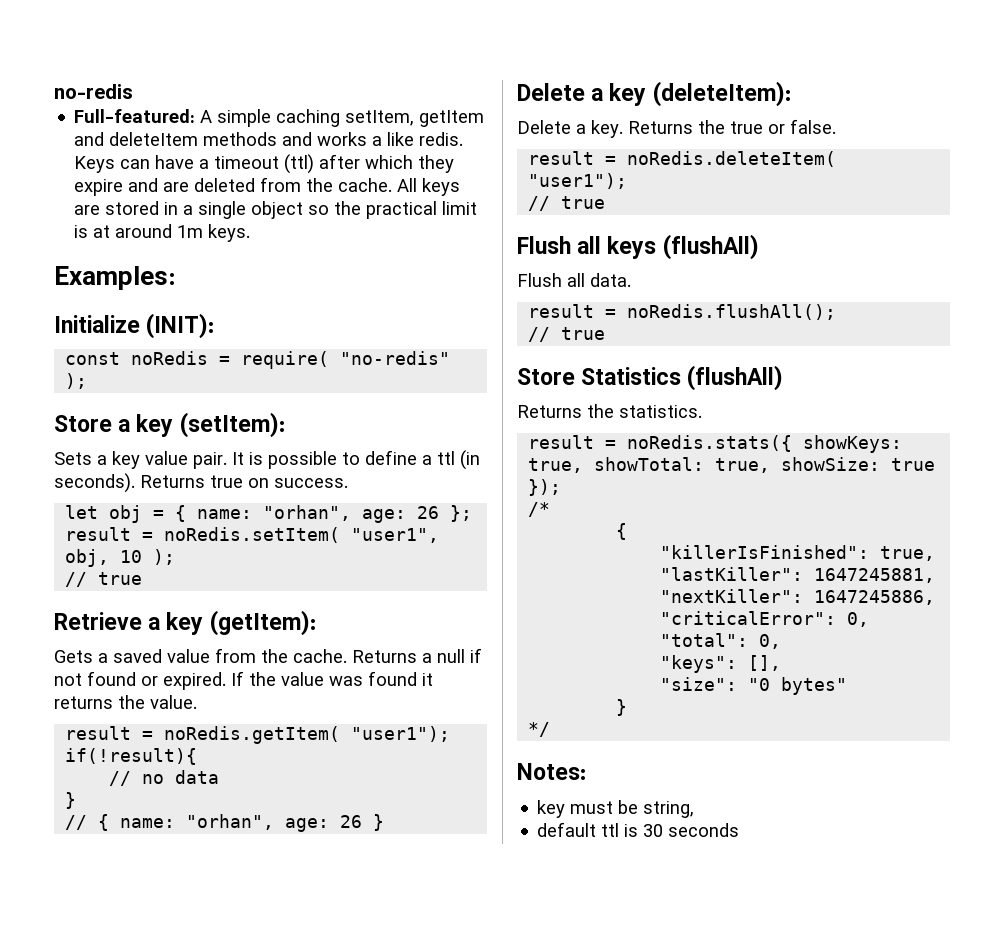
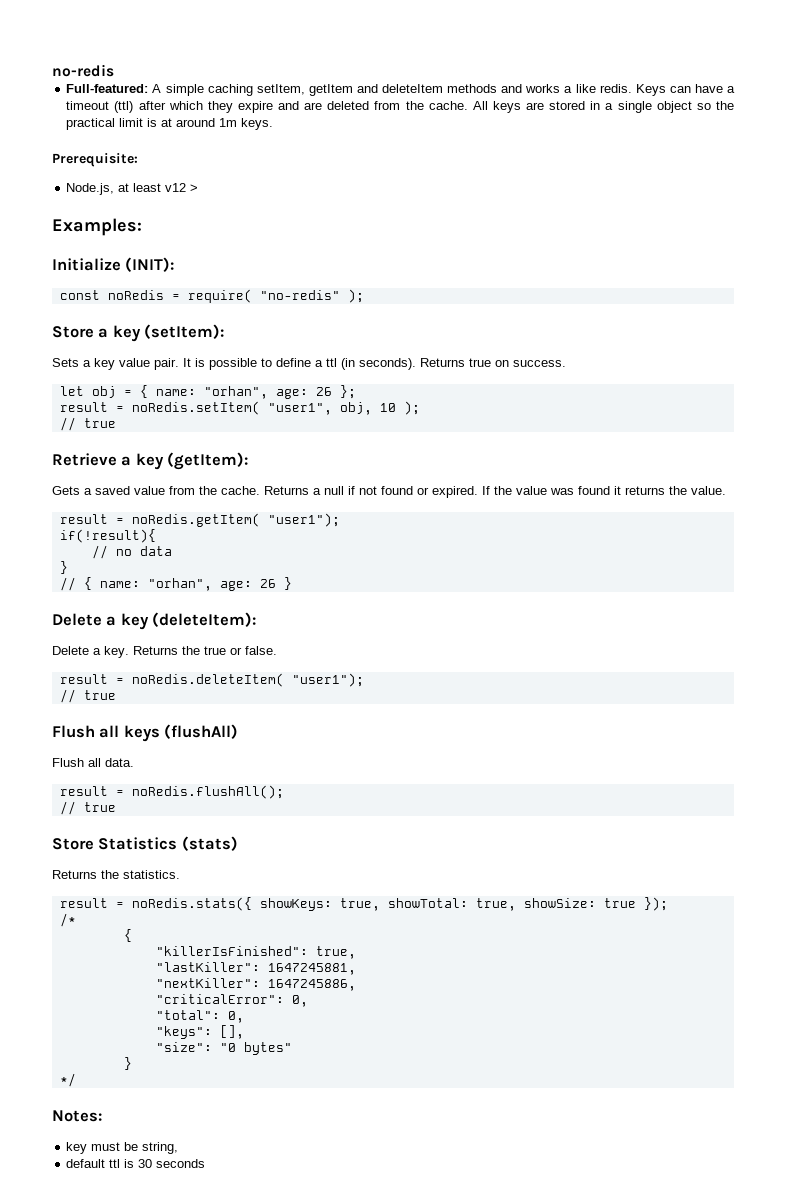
+ Prerequisite:
+ Node.js, at least v12 >
- Store Statistics (flushAll)
+ Store Statistics (stats)

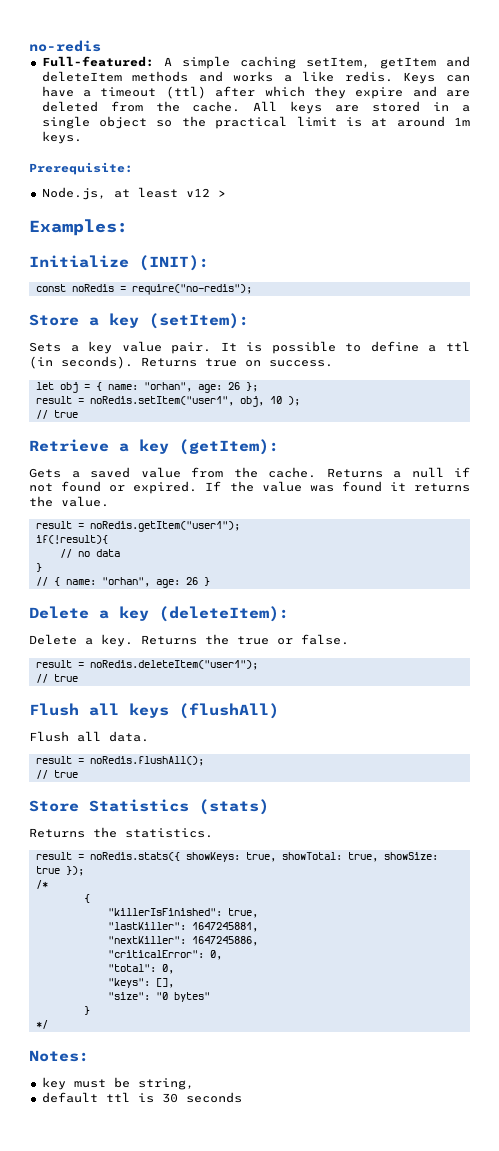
- const noRedis = require( "no-redis" );
+ const noRedis = require("no-redis");
- result = noRedis.setItem( "user1", obj, 10 );
+ result = noRedis.setItem("user1", obj, 10 );
- result = noRedis.getItem( "user1");
+ result = noRedis.getItem("user1");
- result = noRedis.deleteItem( "user1");
+ result = noRedis.deleteItem("user1");

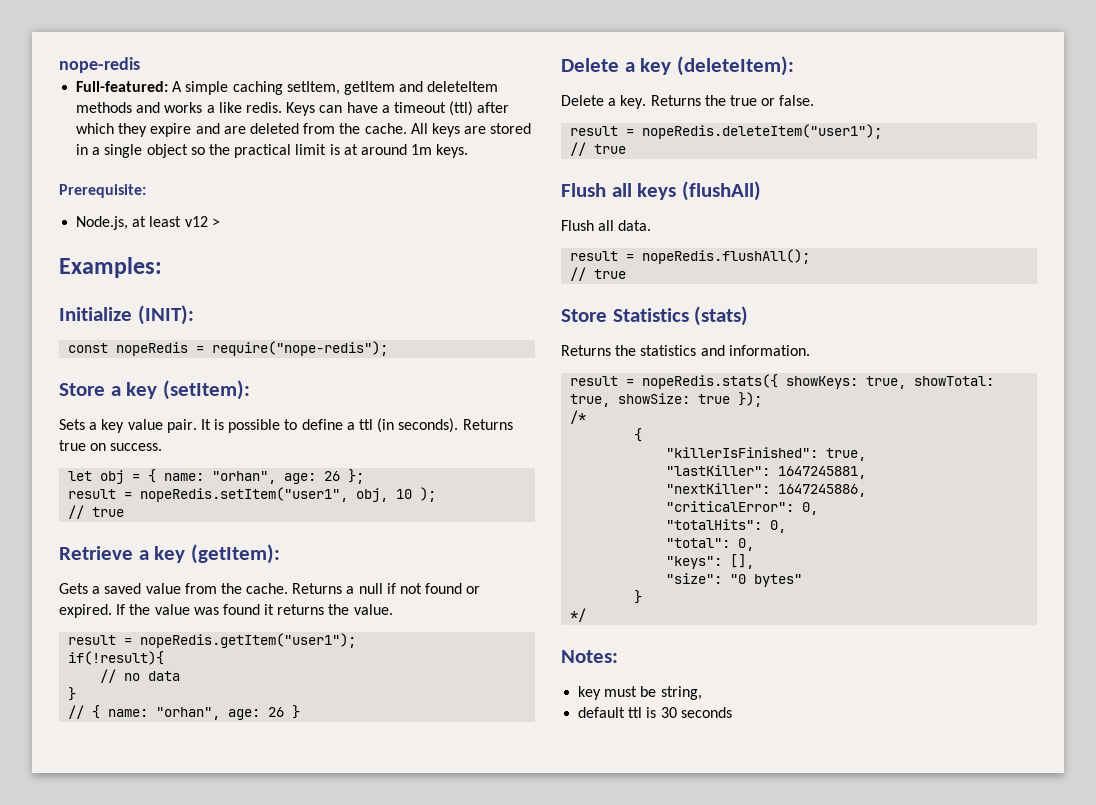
- no-redis
+ nope-redis
- const noRedis = require("no-redis");
+ const nopeRedis = require("nope-redis");
- result = noRedis.setItem("user1", obj, 10 );
+ result = nopeRedis.setItem("user1", obj, 10 );
- result = noRedis.getItem("user1");
+ result = nopeRedis.getItem("user1");
- result = noRedis.deleteItem("user1");
+ result = nopeRedis.deleteItem("user1");
- result = noRedis.flushAll();
+ result = nopeRedis.flushAll();
- Returns the statistics.
- result = noRedis.stats({ showKeys: true, showTotal: true, showSize: true });
+ Returns the statistics and information.
+ result = nopeRedis.stats({ showKeys: true, showTotal: true, showSize: true });
+ "totalHits": 0,

